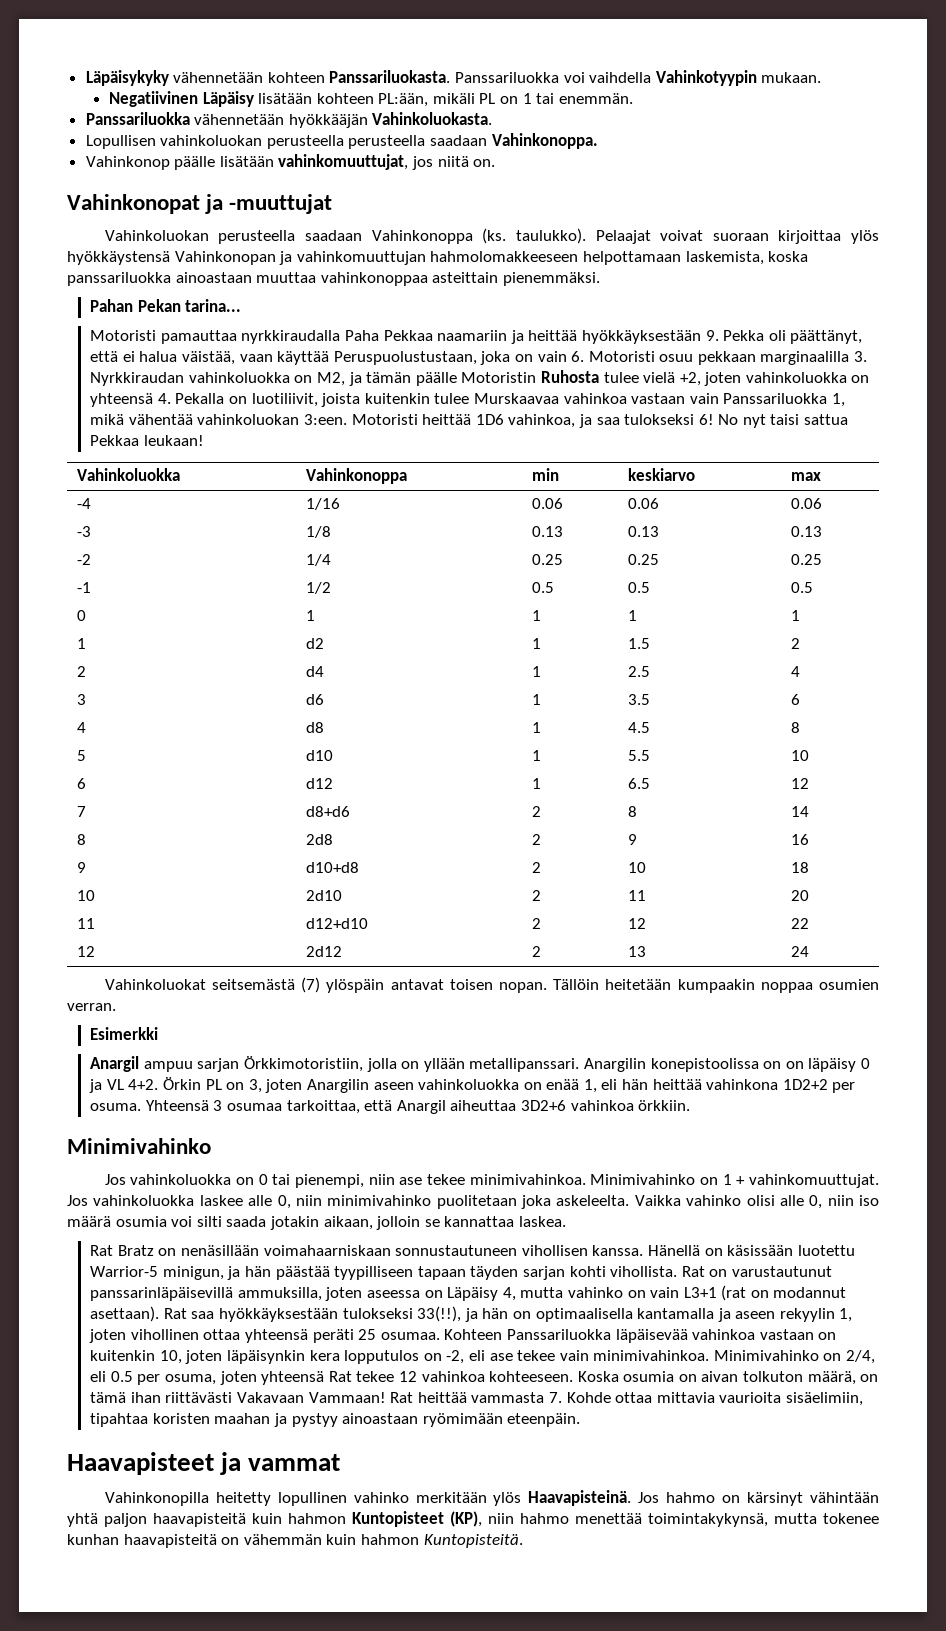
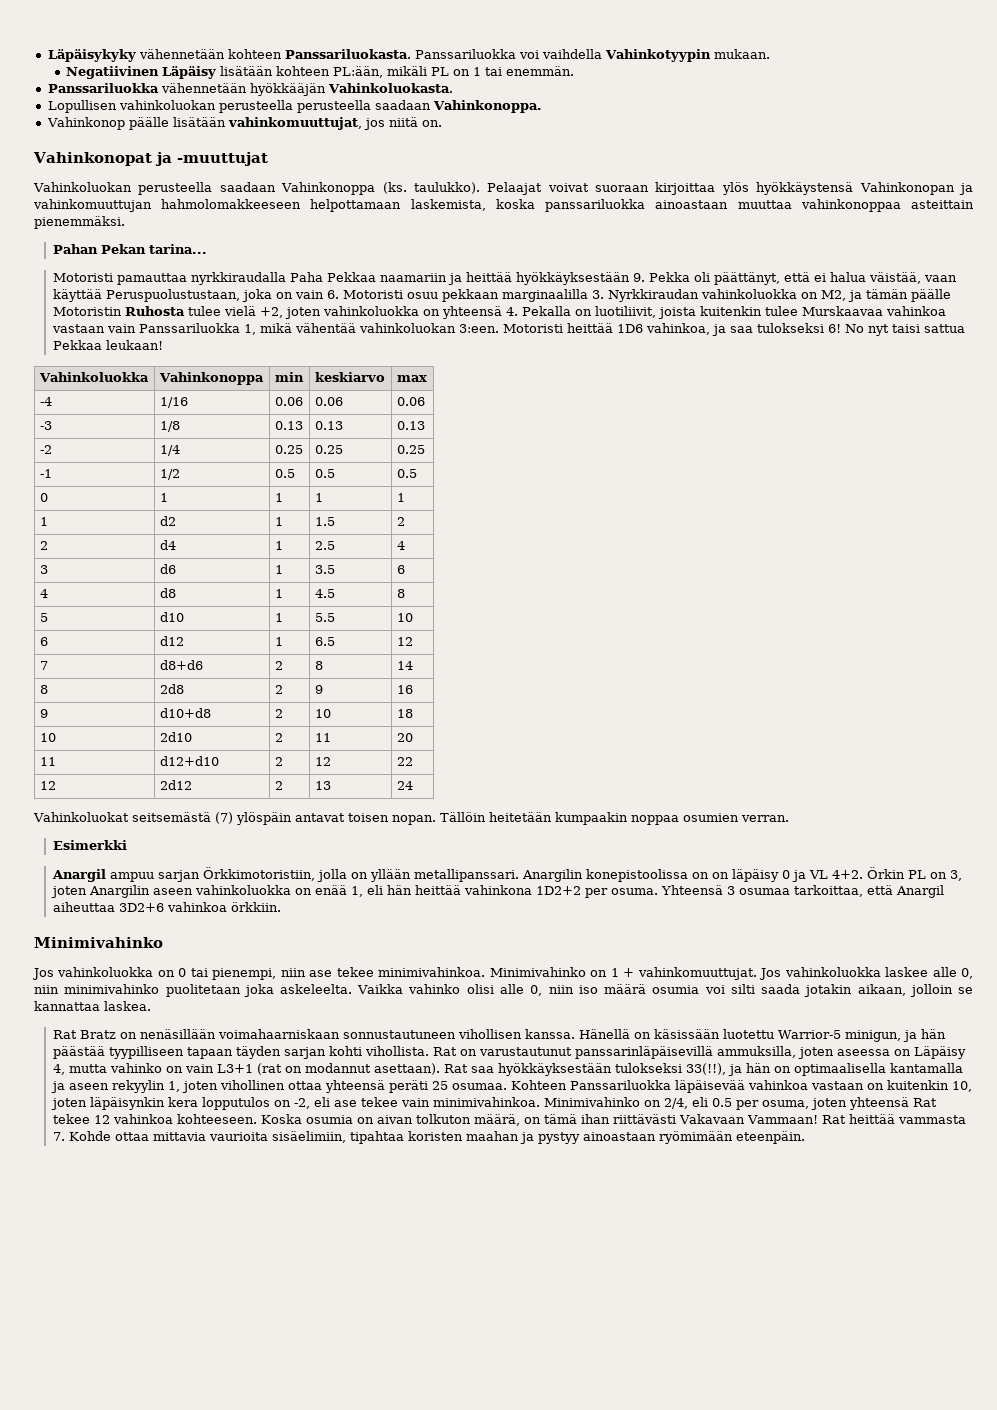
- Haavapisteet ja vammat
- Vahinkonopilla heitetty lopullinen vahinko merkitään ylös Haavapisteinä. Jos hahmo on kärsinyt vähintään yhtä paljon haavapisteitä kuin hahmon Kuntopisteet (KP), niin hahmo menettää toimintakykynsä, mutta tokenee kunhan haavapisteitä on vähemmän kuin hahmon Kuntopisteitä.

